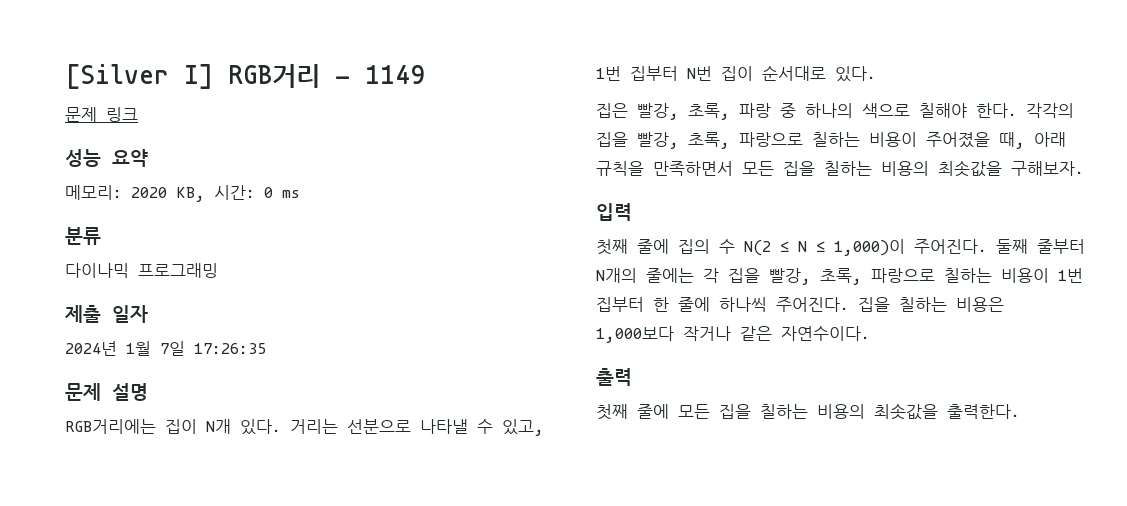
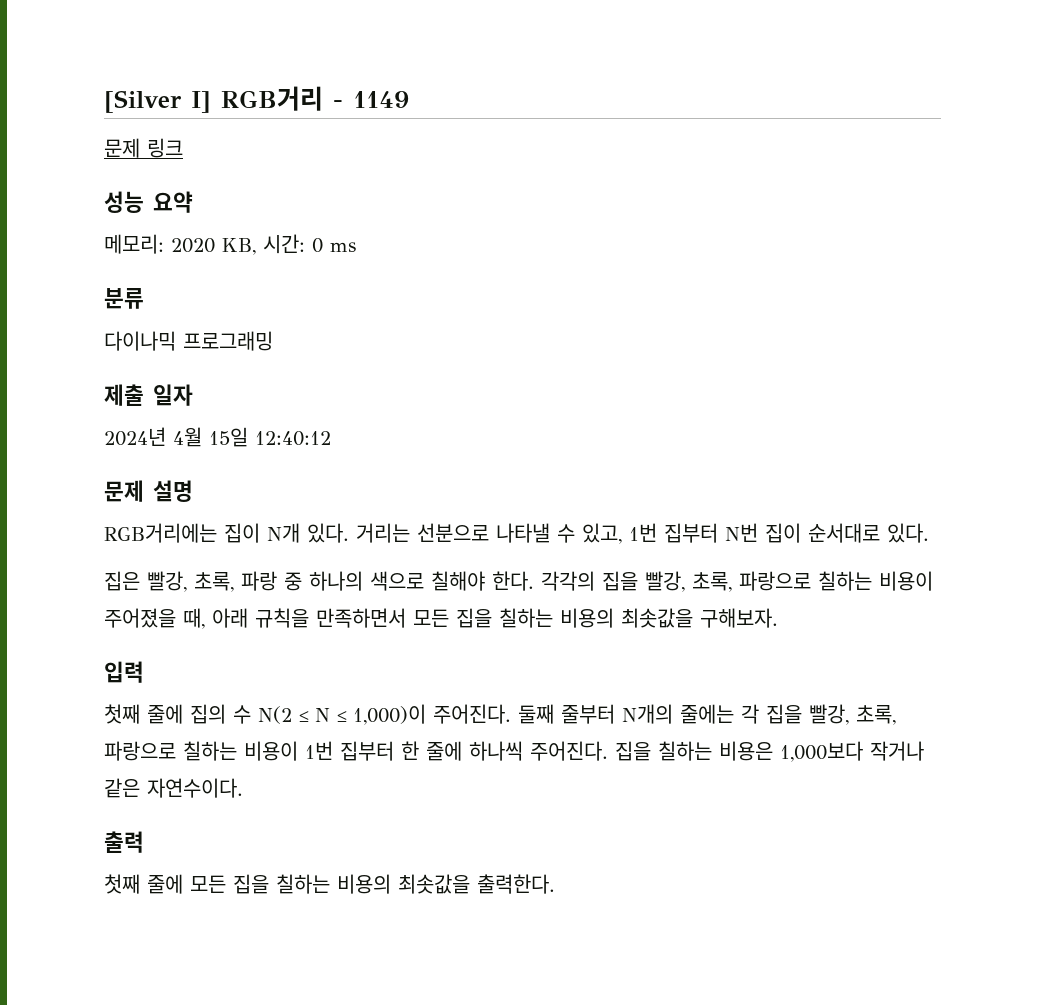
- 2024년 1월 7일 17:26:35
+ 2024년 4월 15일 12:40:12

